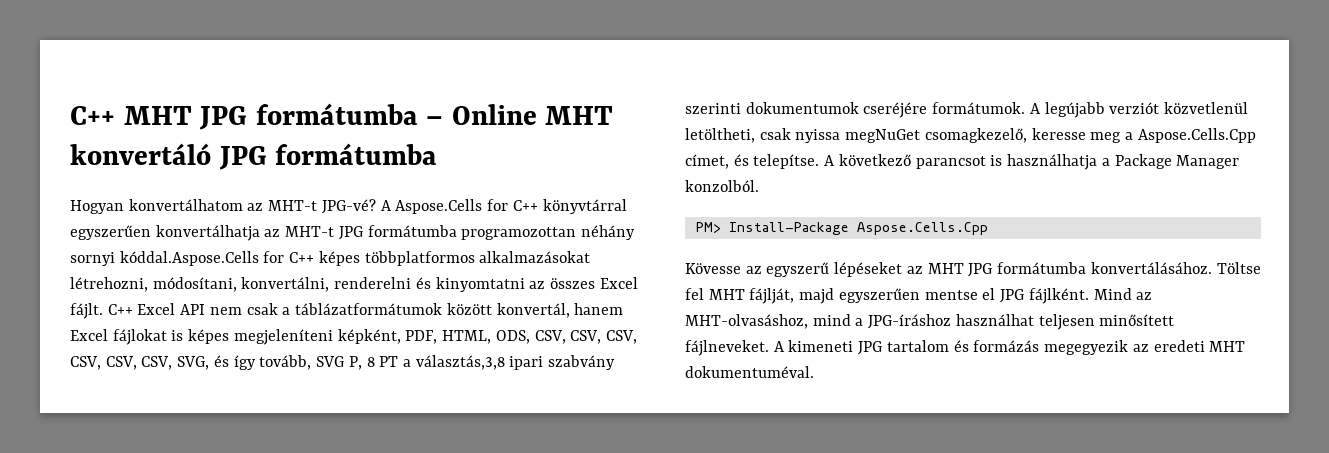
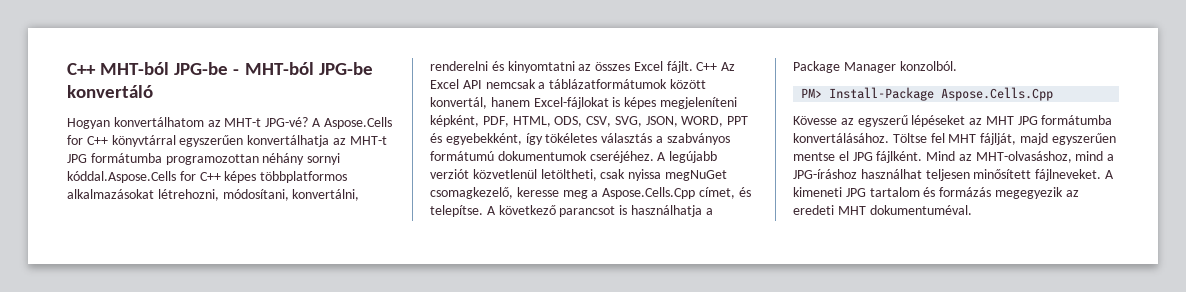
- C++ MHT JPG formátumba – Online MHT konvertáló JPG formátumba
+ C++ MHT-ból JPG-be - MHT-ból JPG-be konvertáló
- C++ Excel API nem csak a táblázatformátumok között konvertál, hanem Excel fájlokat is képes megjeleníteni képként, PDF, HTML, ODS, CSV, CSV, CSV, CSV, CSV, CSV, SVG, és így tovább, SVG P, 8 PT a választás,3,8 ipari szabvány szerinti dokumentumok cseréjére formátumok.
+ C++ Az Excel API nemcsak a táblázatformátumok között konvertál, hanem Excel-fájlokat is képes megjeleníteni képként, PDF, HTML, ODS, CSV, SVG, JSON, WORD, PPT és egyebekként, így tökéletes választás a szabványos formátumú dokumentumok cseréjéhez.

